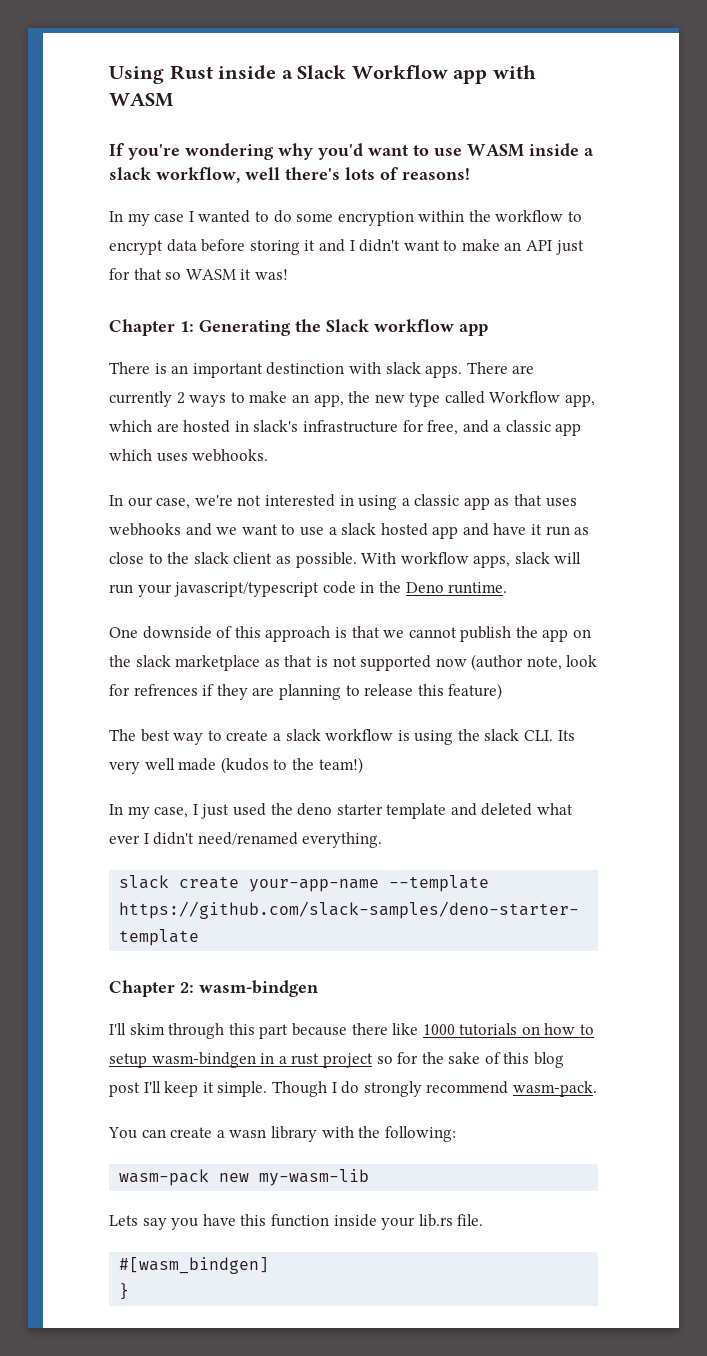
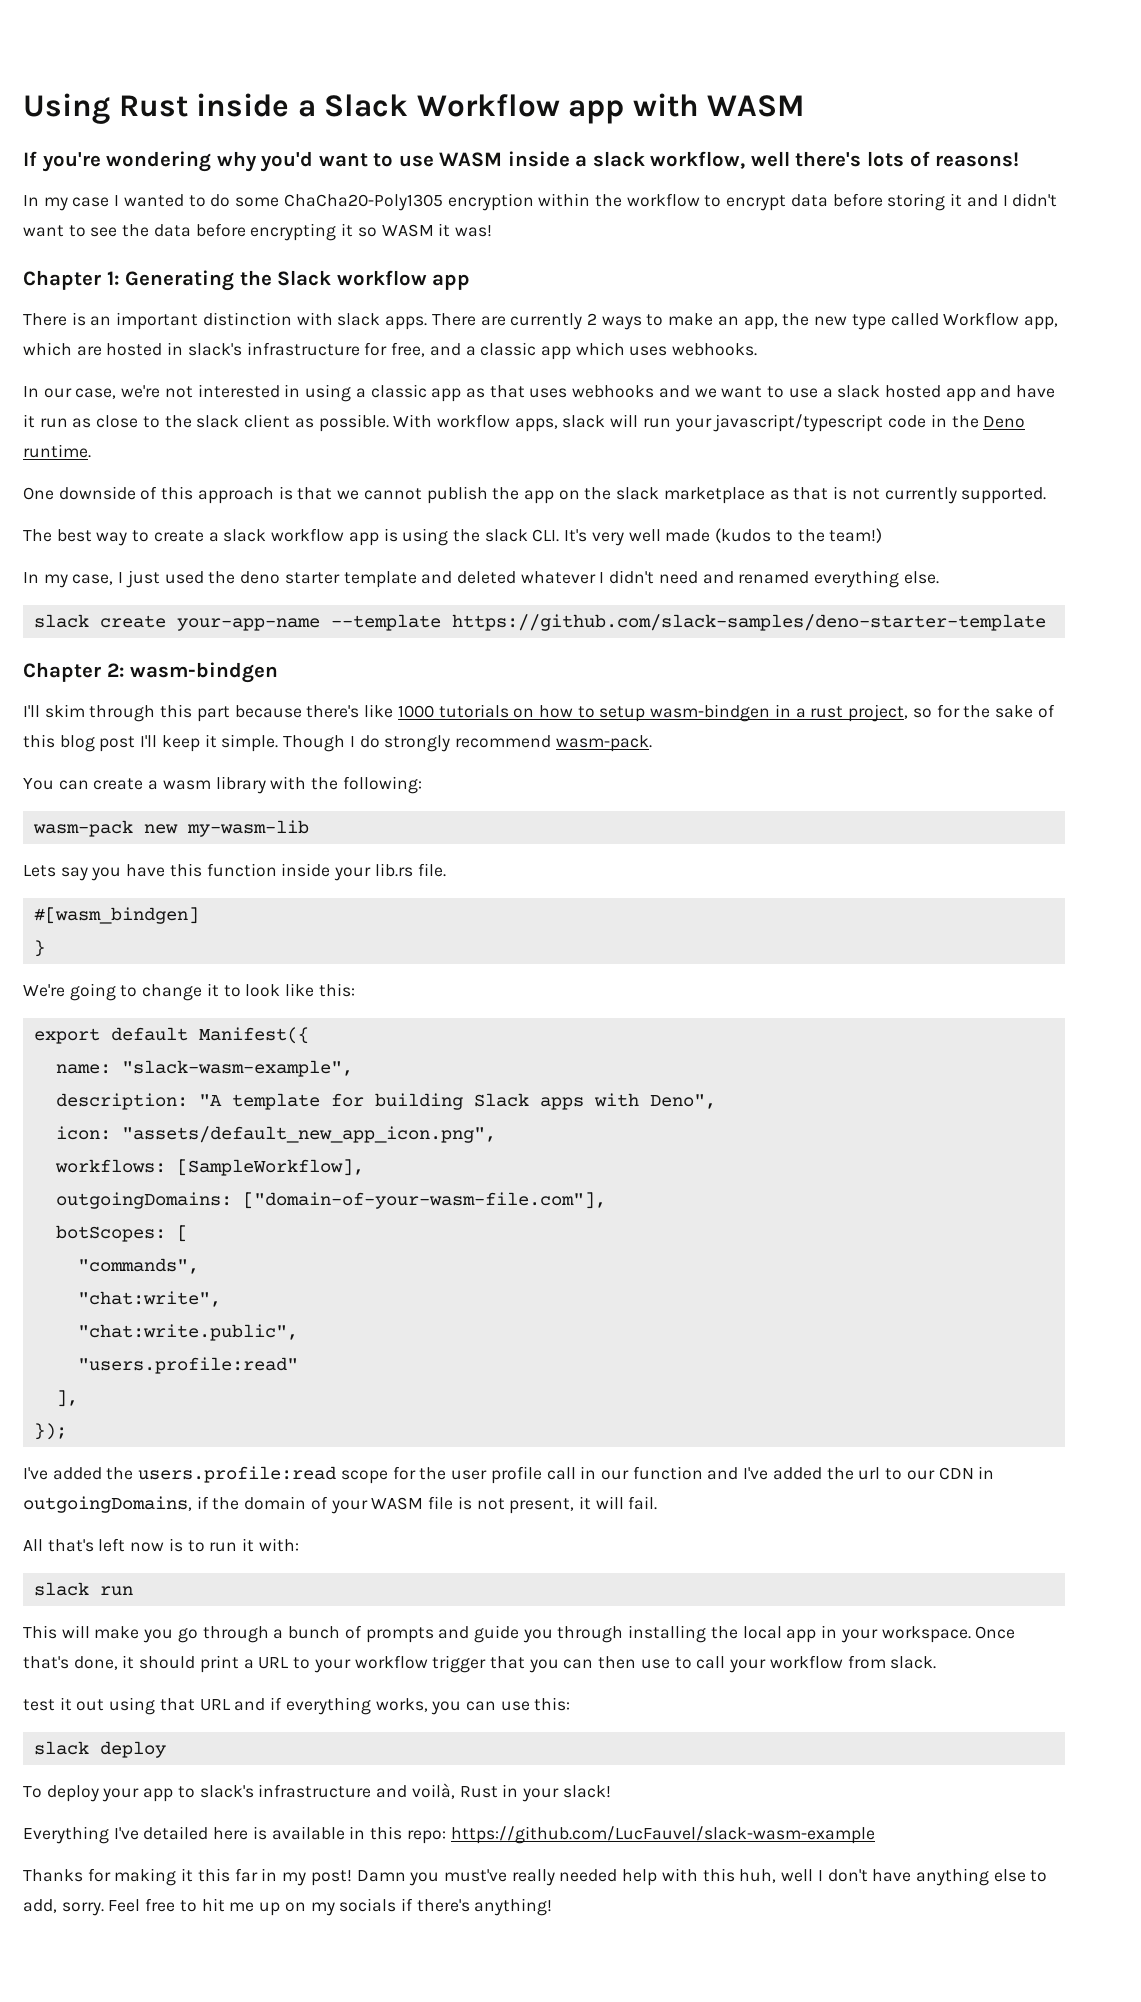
- In my case I wanted to do some encryption within the workflow to encrypt data before storing it and I didn't want to make an API just for that so WASM it was!
+ In my case I wanted to do some ChaCha20-Poly1305 encryption within the workflow to encrypt data before storing it and I didn't want to see the data before encrypting it so WASM it was!
- There is an important destinction with slack apps.
+ There is an important distinction with slack apps.
- One downside of this approach is that we cannot publish the app on the slack marketplace as that is not supported now (author note, look for refrences if they are planning to release this feature)
+ One downside of this approach is that we cannot publish the app on the slack marketplace as that is not currently supported.
- The best way to create a slack workflow is using the slack CLI. Its very well made (kudos to the team!)
+ The best way to create a slack workflow app is using the slack CLI. It's very well made (kudos to the team!)
- In my case, I just used the deno starter template and deleted what ever I didn't need/renamed everything.
+ In my case, I just used the deno starter template and deleted whatever I didn't need and renamed everything else.
- I'll skim through this part because there like 1000 tutorials on how to setup wasm-bindgen in a rust project so for the sake of this blog post I'll keep it simple.
+ I'll skim through this part because there's like 1000 tutorials on how to setup wasm-bindgen in a rust project, so for the sake of this blog post I'll keep it simple.
- You can create a wasn library with the following:
+ You can create a wasm library with the following:
+ We're going to change it to look like this:
+ export default Manifest({
+ name: "slack-wasm-example",
+ description: "A template for building Slack apps with Deno",
+ icon: "assets/default_new_app_icon.png",
+ workflows: [SampleWorkflow],
+ outgoingDomains: ["domain-of-your-wasm-file.com"],
+ botScopes: [
+ "commands",
+ "chat:write",
+ "chat:write.public",
+ "users.profile:read"
+ ],
+ });
+ I've added the users.profile:read scope for the user profile call in our function and I've added the url to our CDN in outgoingDomains, if the domain of your WASM file is not present, it will fail.
+ All that's left now is to run it with:
+ slack run
+ This will make you go through a bunch of prompts and guide you through installing the local app in your workspace. Once that's done, it should print a URL to your workflow trigger that you can then use to call your workflow from slack.
+ test it out using that URL and if everything works, you can use this:
+ slack deploy
+ To deploy your app to slack's infrastructure and voilà, Rust in your slack!
+ Everything I've detailed here is available in this repo: https://github.com/LucFauvel/slack-wasm-example
+ Thanks for making it this far in my post! Damn you must've really needed help with this huh, well I don't have anything else to add, sorry. Feel free to hit me up on my socials if there's anything!

